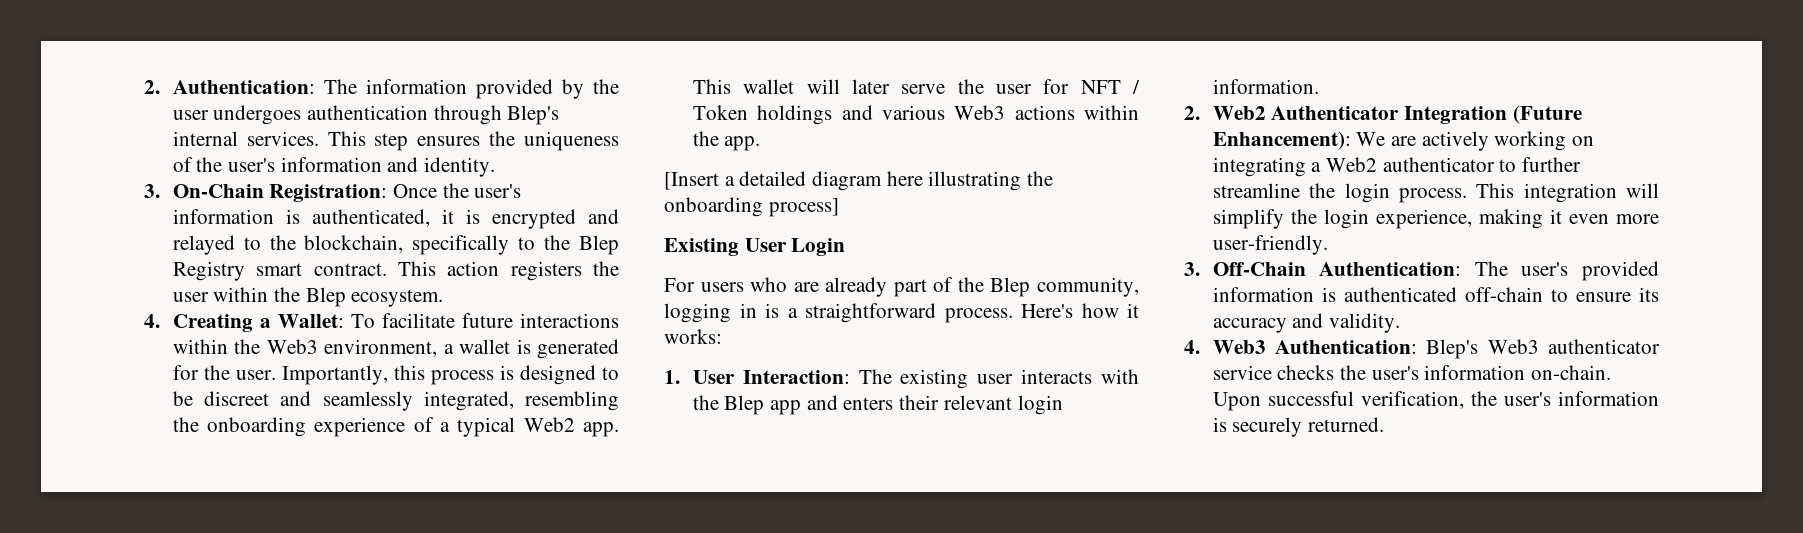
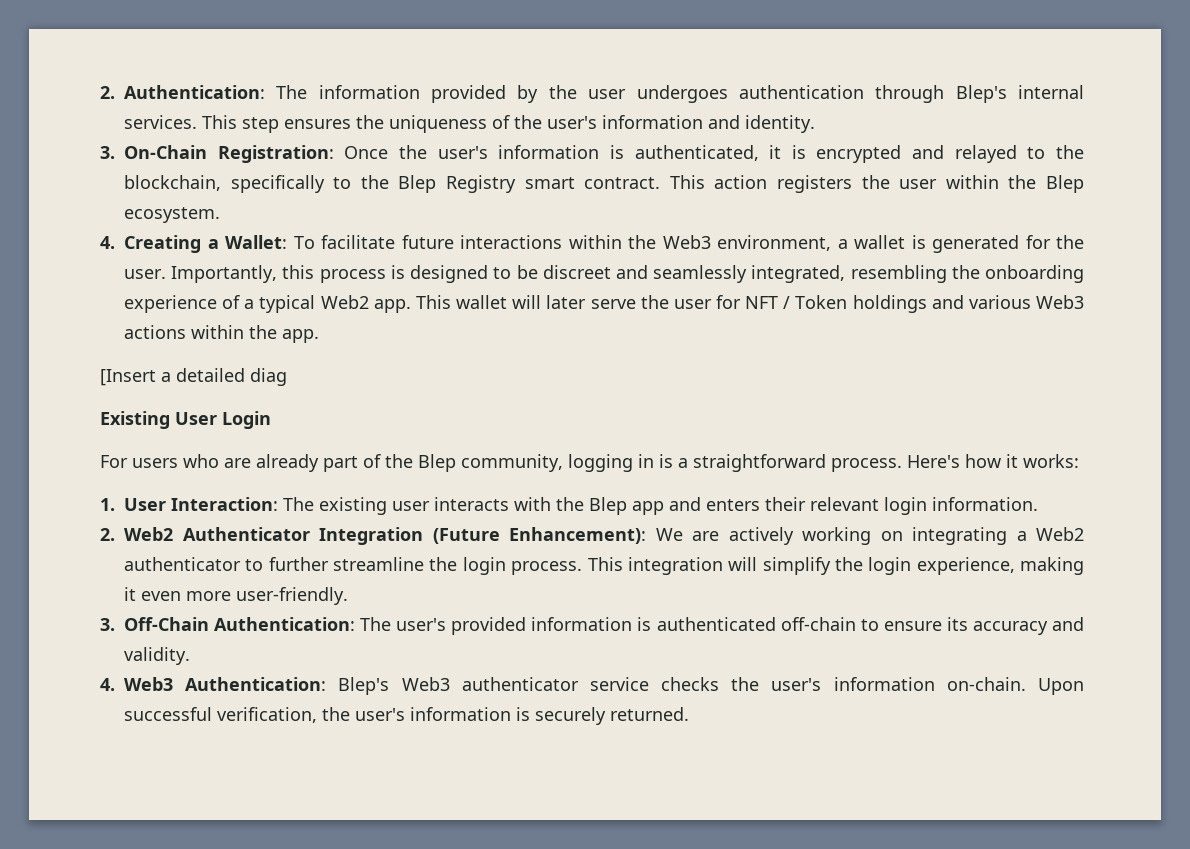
- [Insert a detailed diagram here illustrating the onboarding process]
+ [Insert a detailed diag

